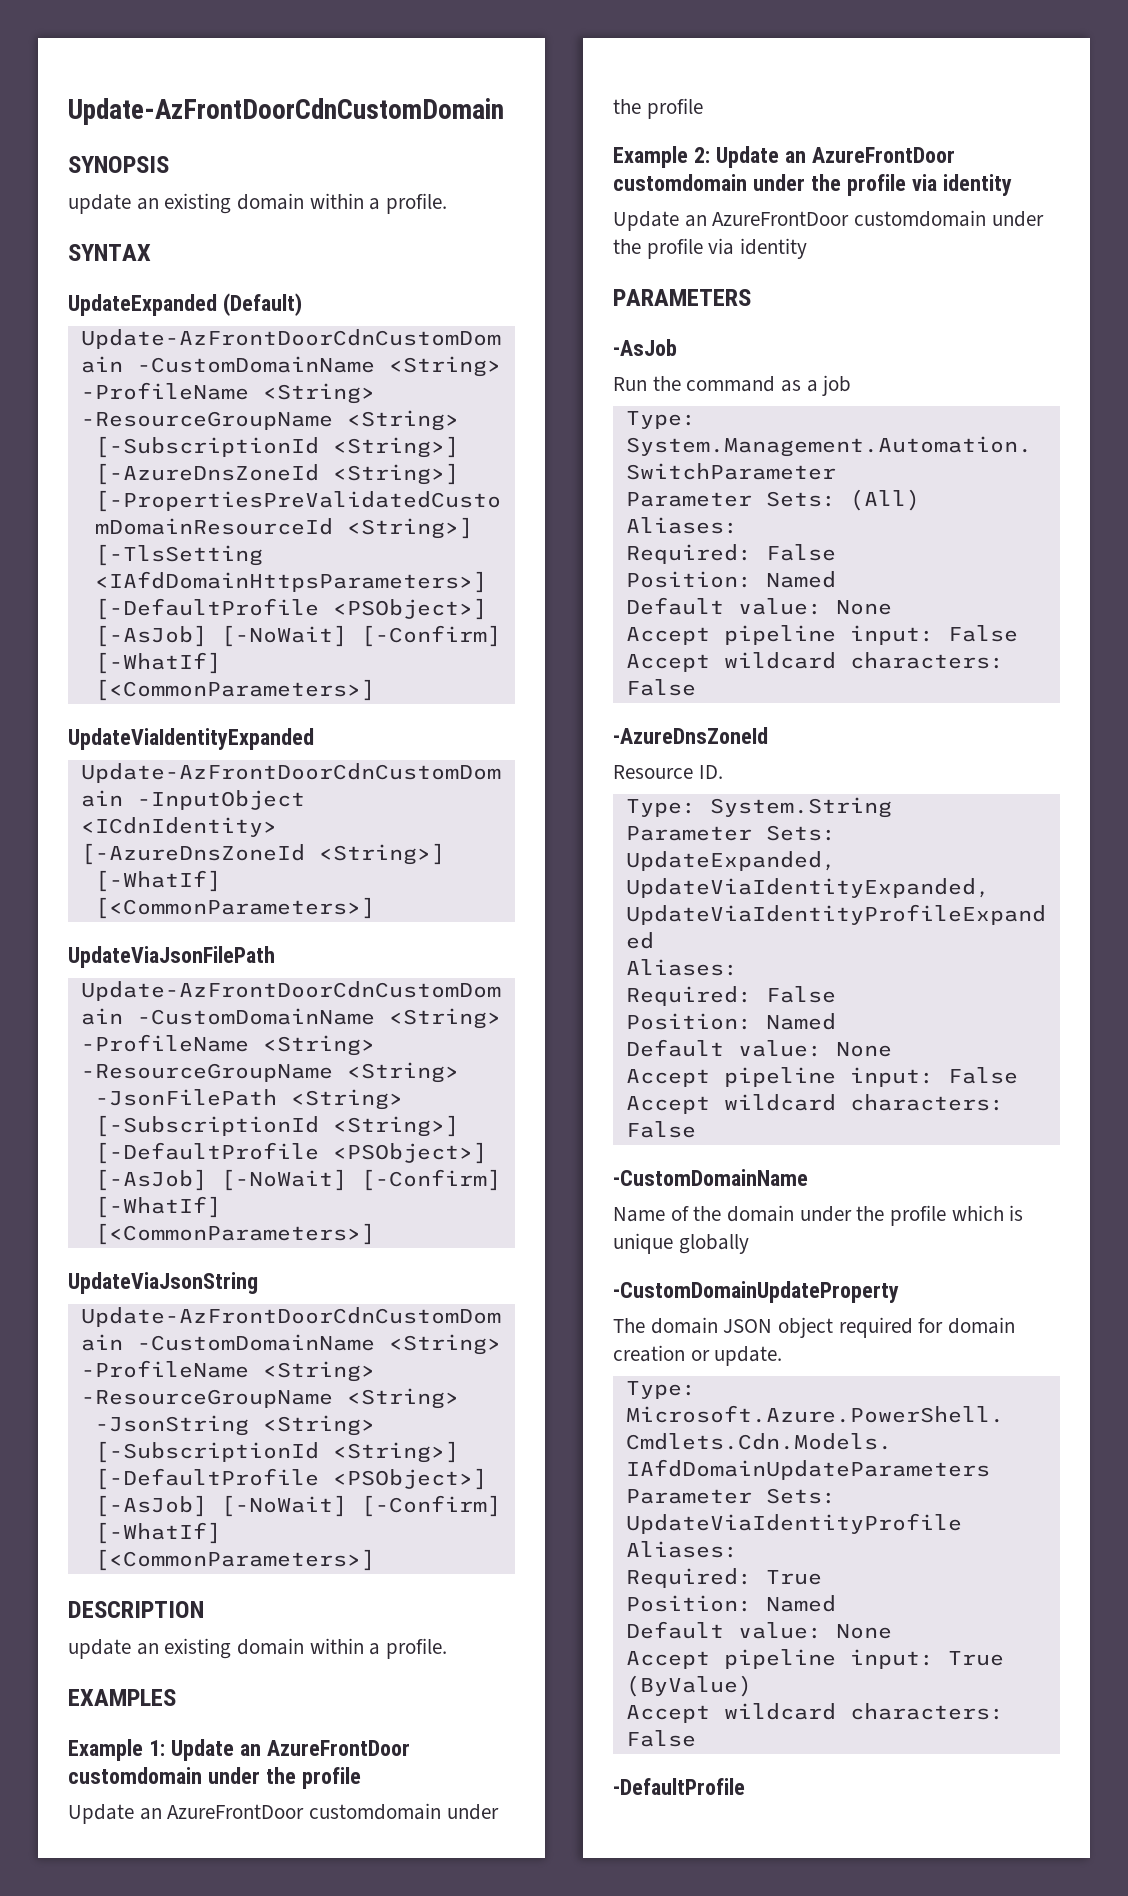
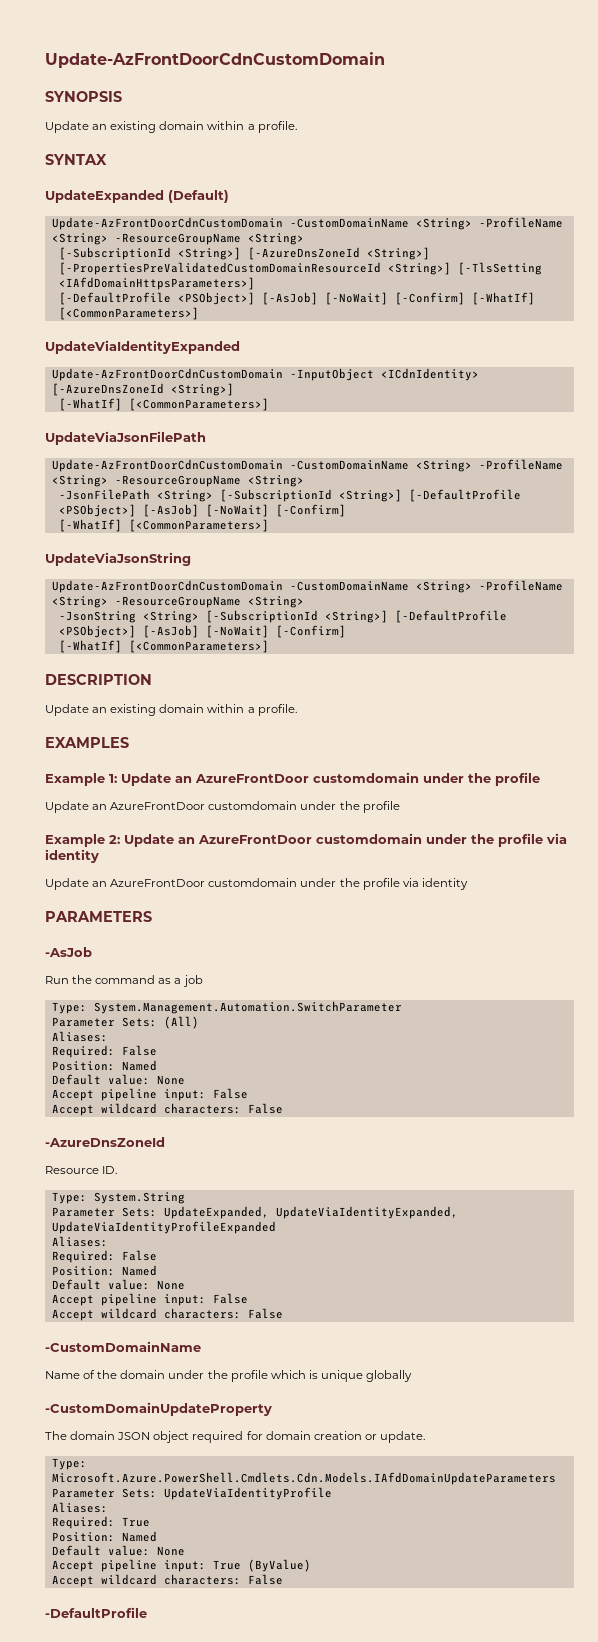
  SYNOPSIS
- update an existing domain within a profile.
+ Update an existing domain within a profile.
  DESCRIPTION
- update an existing domain within a profile.
+ Update an existing domain within a profile.

